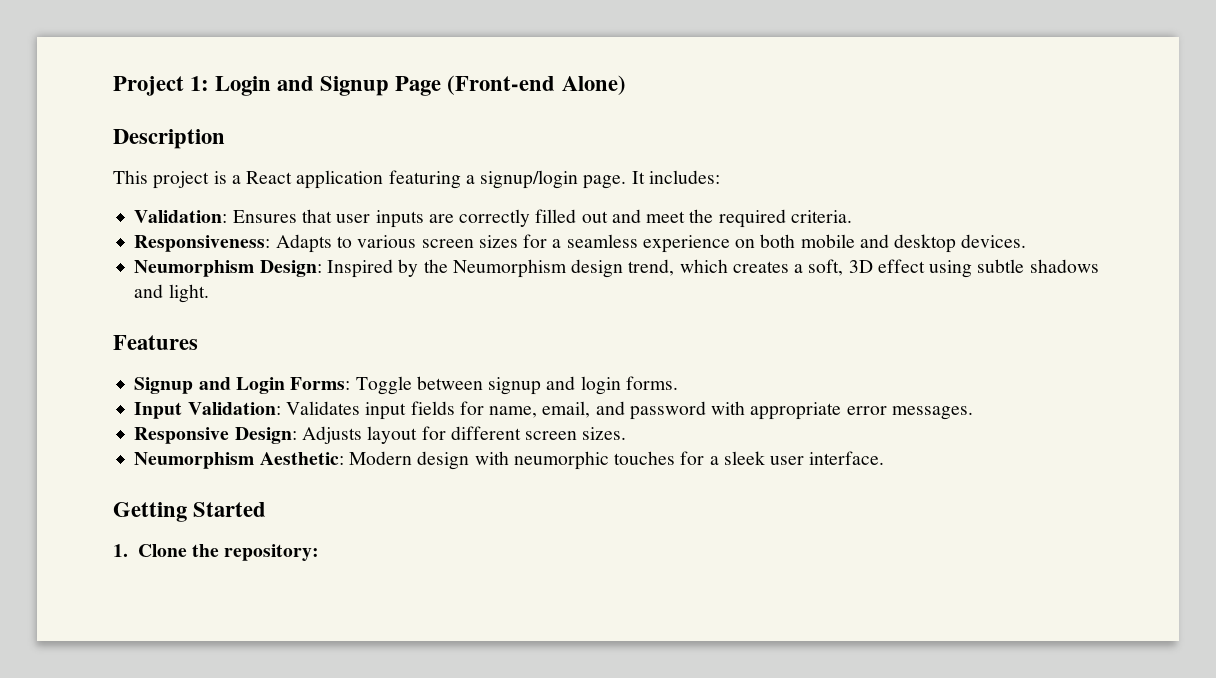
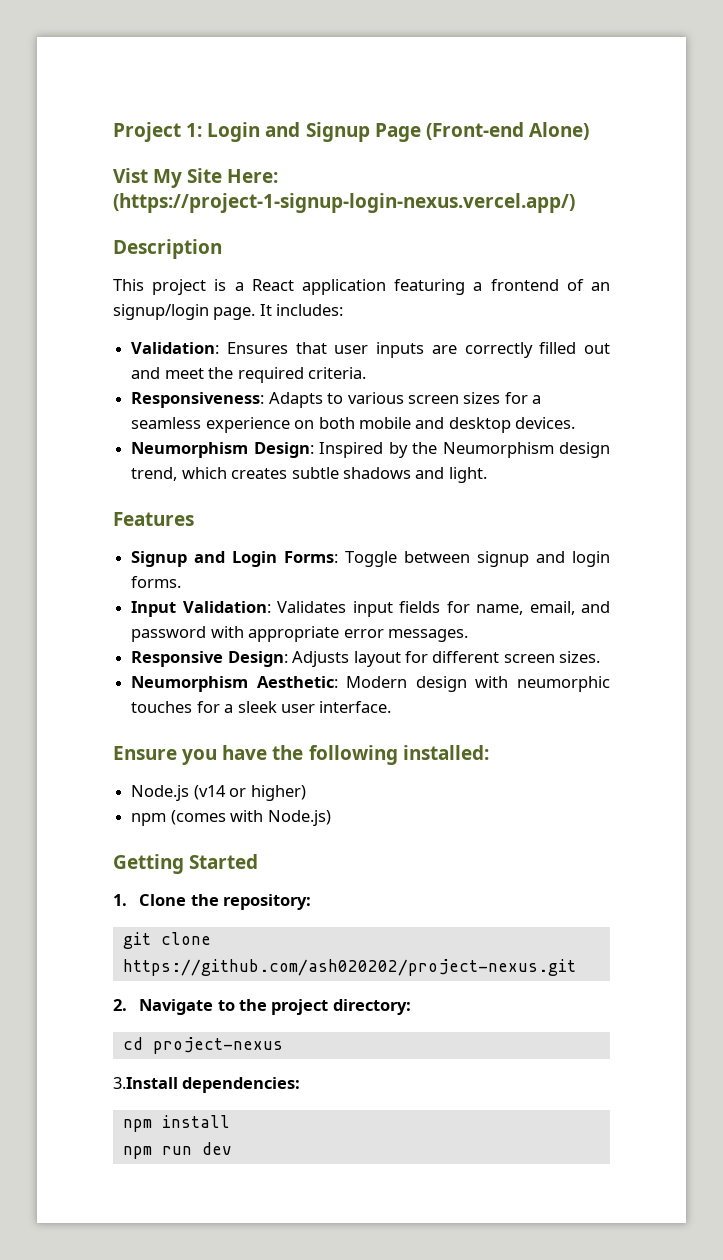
+ Vist My Site Here: (https://project-1-signup-login-nexus.vercel.app/)
- This project is a React application featuring a signup/login page.
+ This project is a React application featuring a frontend of an signup/login page.
- Neumorphism Design: Inspired by the Neumorphism design trend, which creates a soft, 3D effect using subtle shadows and light.
+ Neumorphism Design: Inspired by the Neumorphism design trend, which creates subtle shadows and light.
+ Ensure you have the following installed:
+ Node.js (v14 or higher)
+ npm (comes with Node.js)
+ git clone https://github.com/ash020202/project-nexus.git
+ 2. Navigate to the project directory:
+ cd project-nexus
+ 3.Install dependencies:
+ npm install
+ npm run dev

